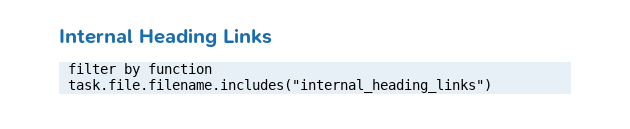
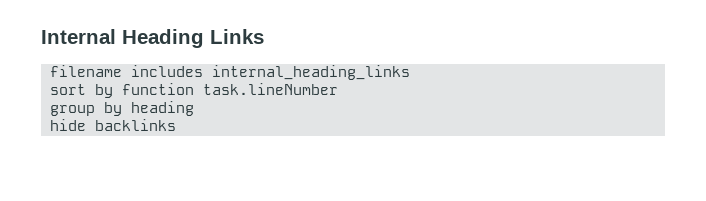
- filter by function task.file.filename.includes("internal_heading_links")
+ filename includes internal_heading_links
+ sort by function task.lineNumber
+ group by heading
+ hide backlinks

